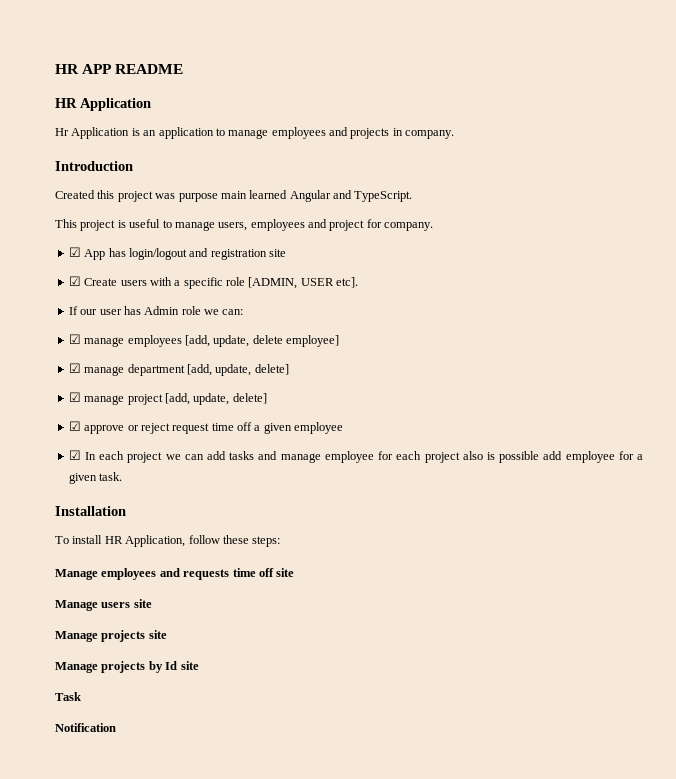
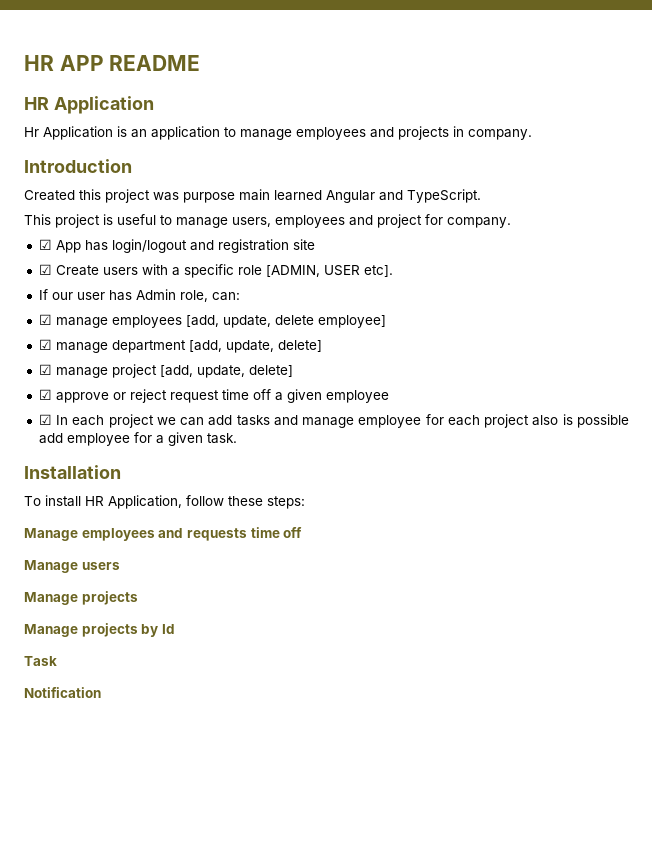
- If our user has Admin role we can:
+ If our user has Admin role, can:
- Manage employees and requests time off site
+ Manage employees and requests time off
- Manage users site
- Manage projects site
+ Manage users
+ Manage projects
- Manage projects by Id site
+ Manage projects by Id

